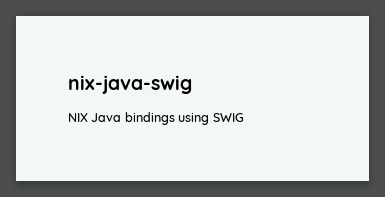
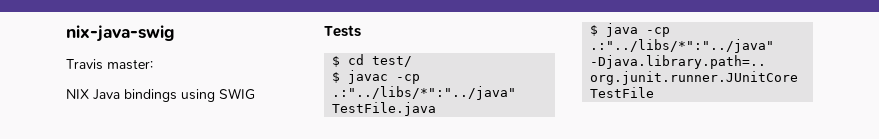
+ Travis master:
+ Tests
+ $ cd test/
+ $ javac -cp .:"../libs/*":"../java" TestFile.java
+ $ java -cp .:"../libs/*":"../java" -Djava.library.path=.. org.junit.runner.JUnitCore TestFile

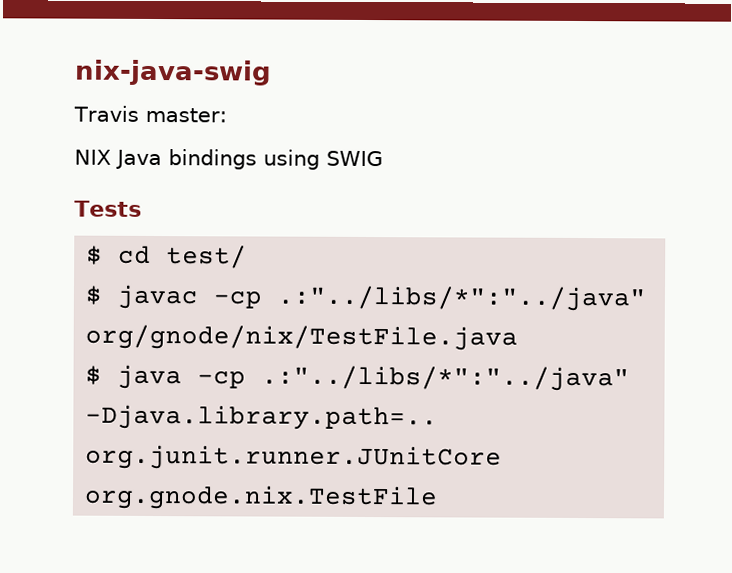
- $ javac -cp .:"../libs/*":"../java" TestFile.java
+ $ javac -cp .:"../libs/*":"../java" org/gnode/nix/TestFile.java
- $ java -cp .:"../libs/*":"../java" -Djava.library.path=.. org.junit.runner.JUnitCore TestFile
+ $ java -cp .:"../libs/*":"../java" -Djava.library.path=.. org.junit.runner.JUnitCore org.gnode.nix.TestFile

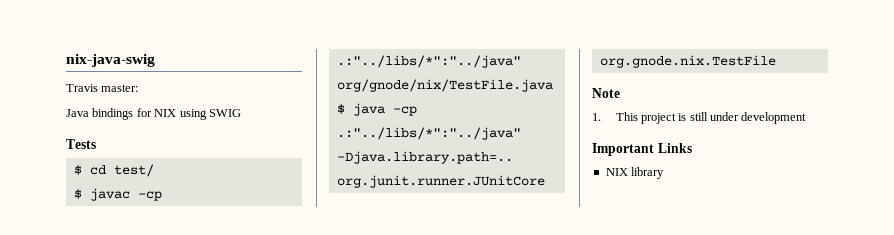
- NIX Java bindings using SWIG
+ Java bindings for NIX using SWIG
+ Note
+ 1. This project is still under development
+ Important Links
+ NIX library

